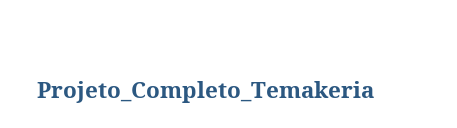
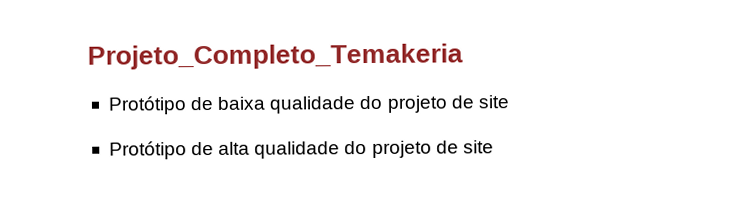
+ Protótipo de baixa qualidade do projeto de site
+ Protótipo de alta qualidade do projeto de site

